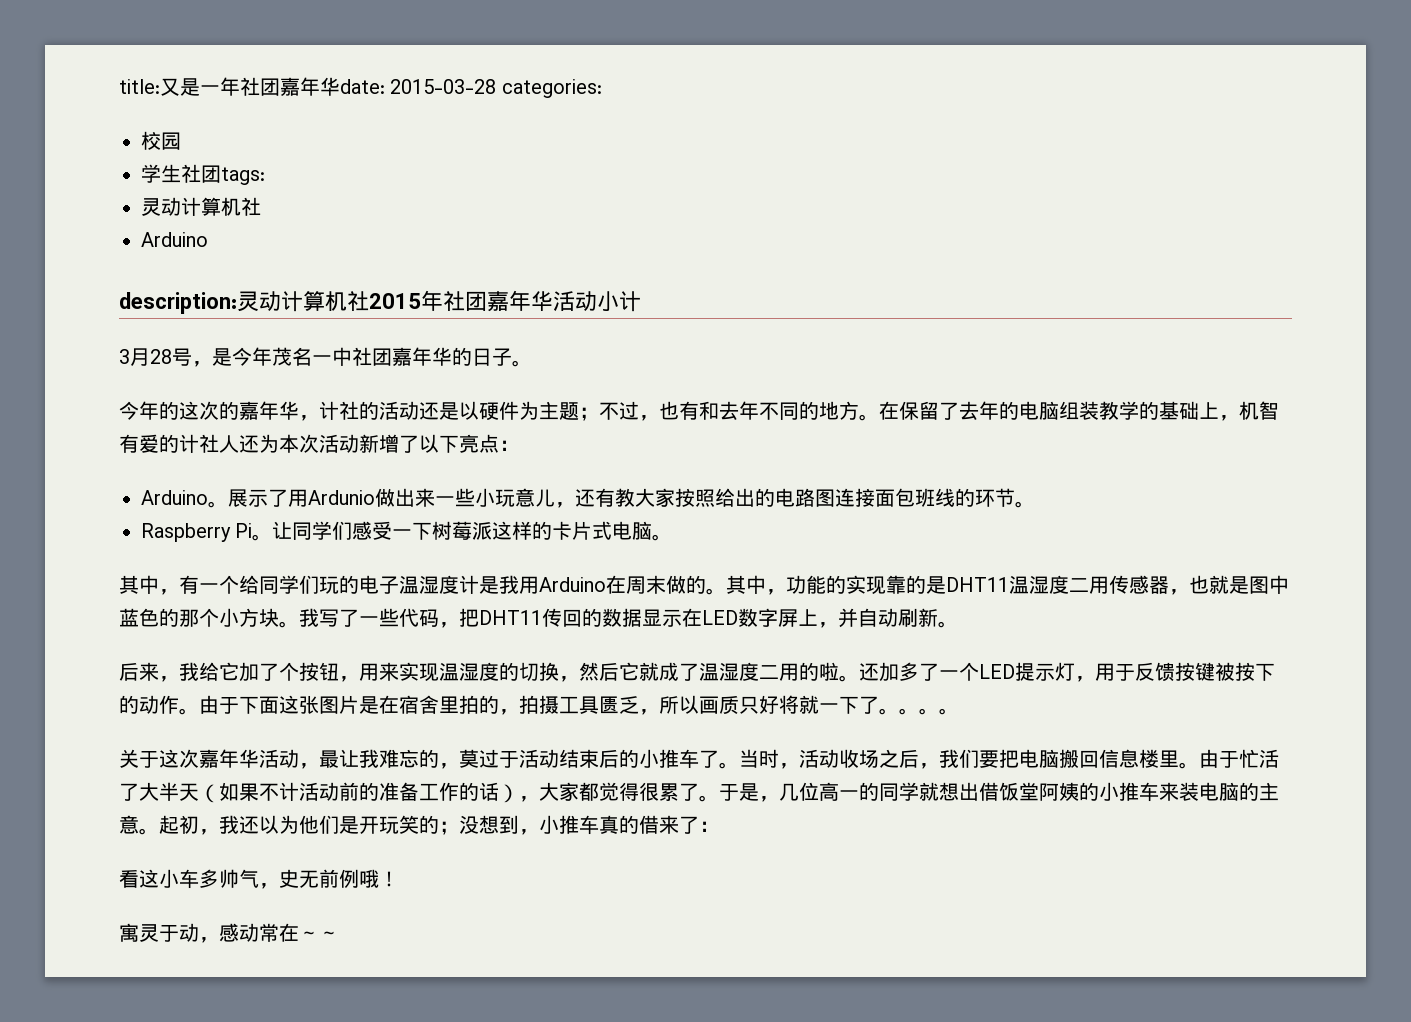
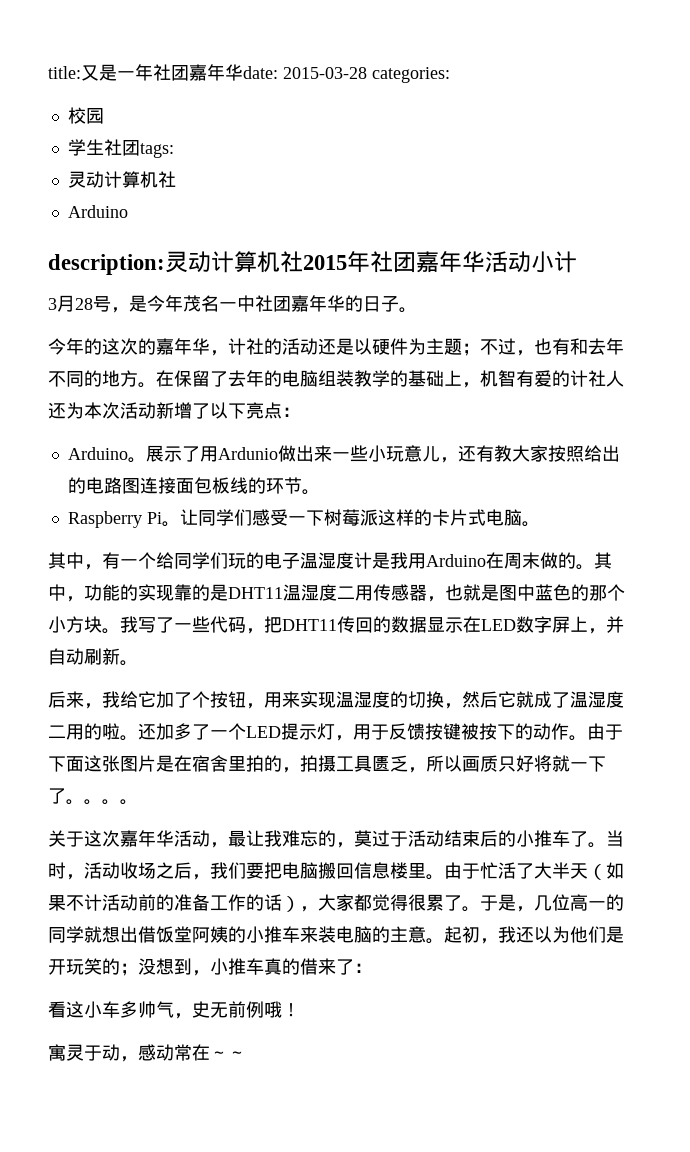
- 展示了用Ardunio做出来一些小玩意儿，还有教大家按照给出的电路图连接面包班线的环节。
+ 展示了用Ardunio做出来一些小玩意儿，还有教大家按照给出的电路图连接面包板线的环节。

